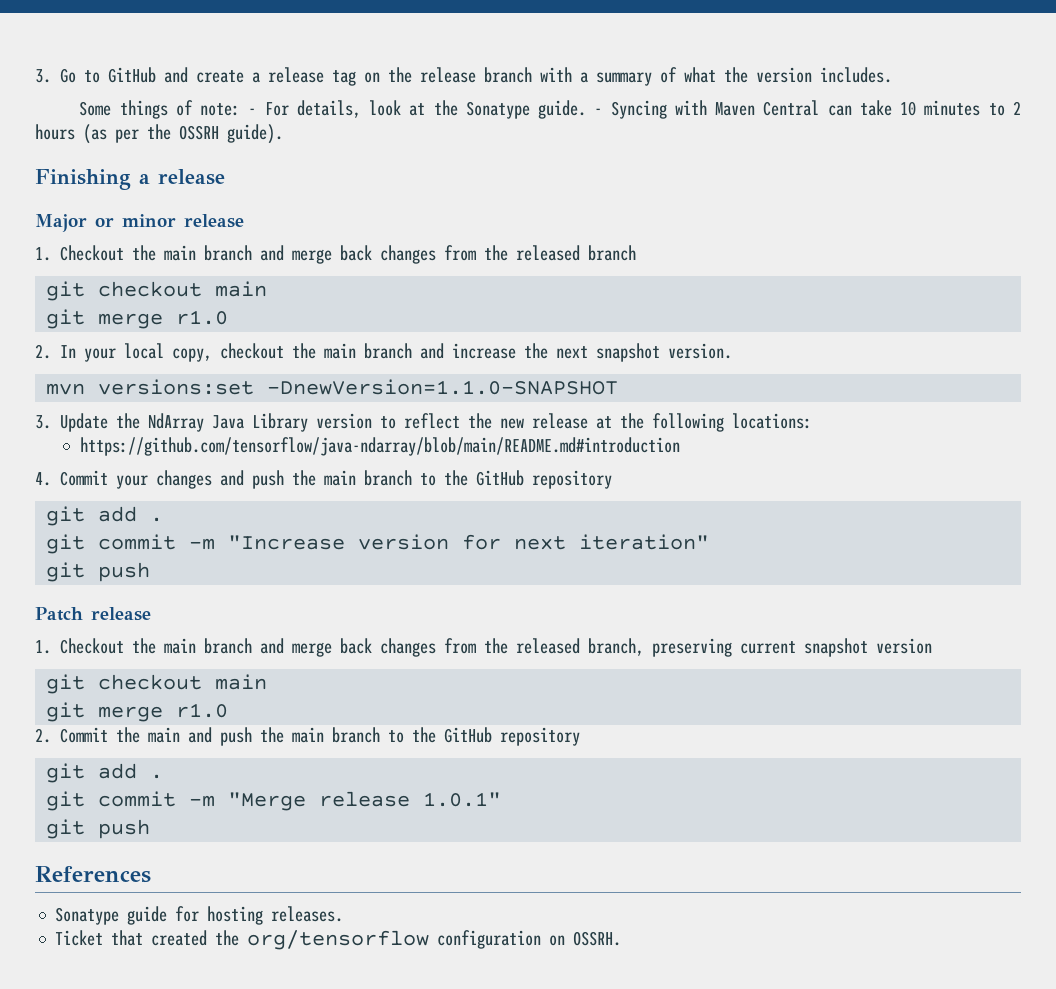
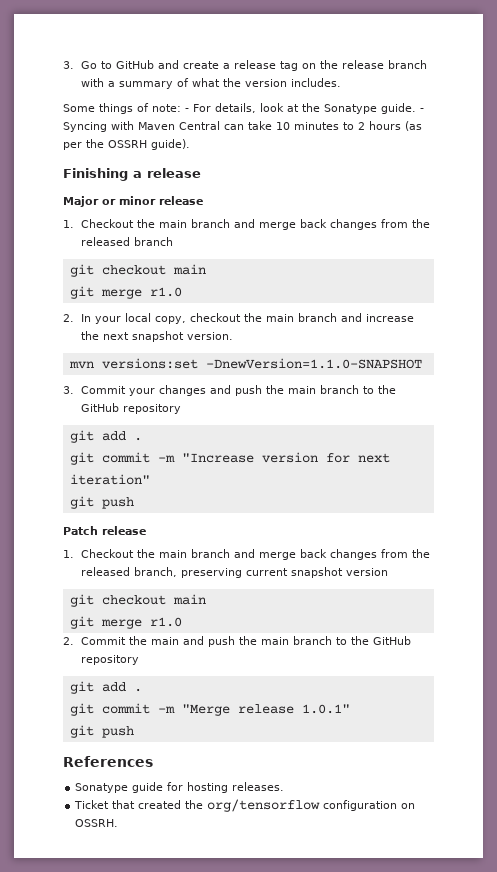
- 3. Update the NdArray Java Library version to reflect the new release at the following locations:
- https://github.com/tensorflow/java-ndarray/blob/main/README.md#introduction
- 4. Commit your changes and push the main branch to the GitHub repository
+ 3. Commit your changes and push the main branch to the GitHub repository

